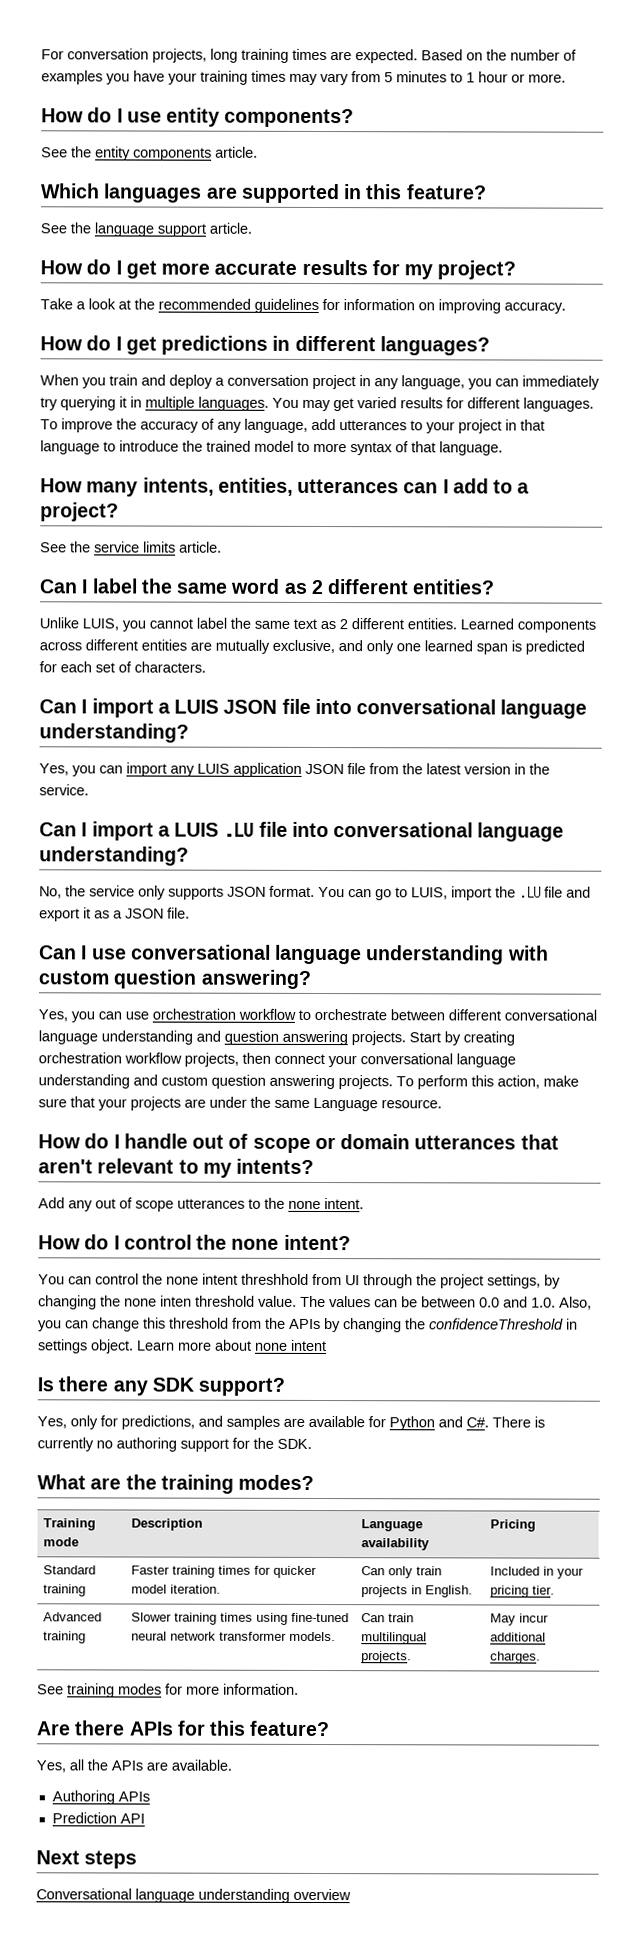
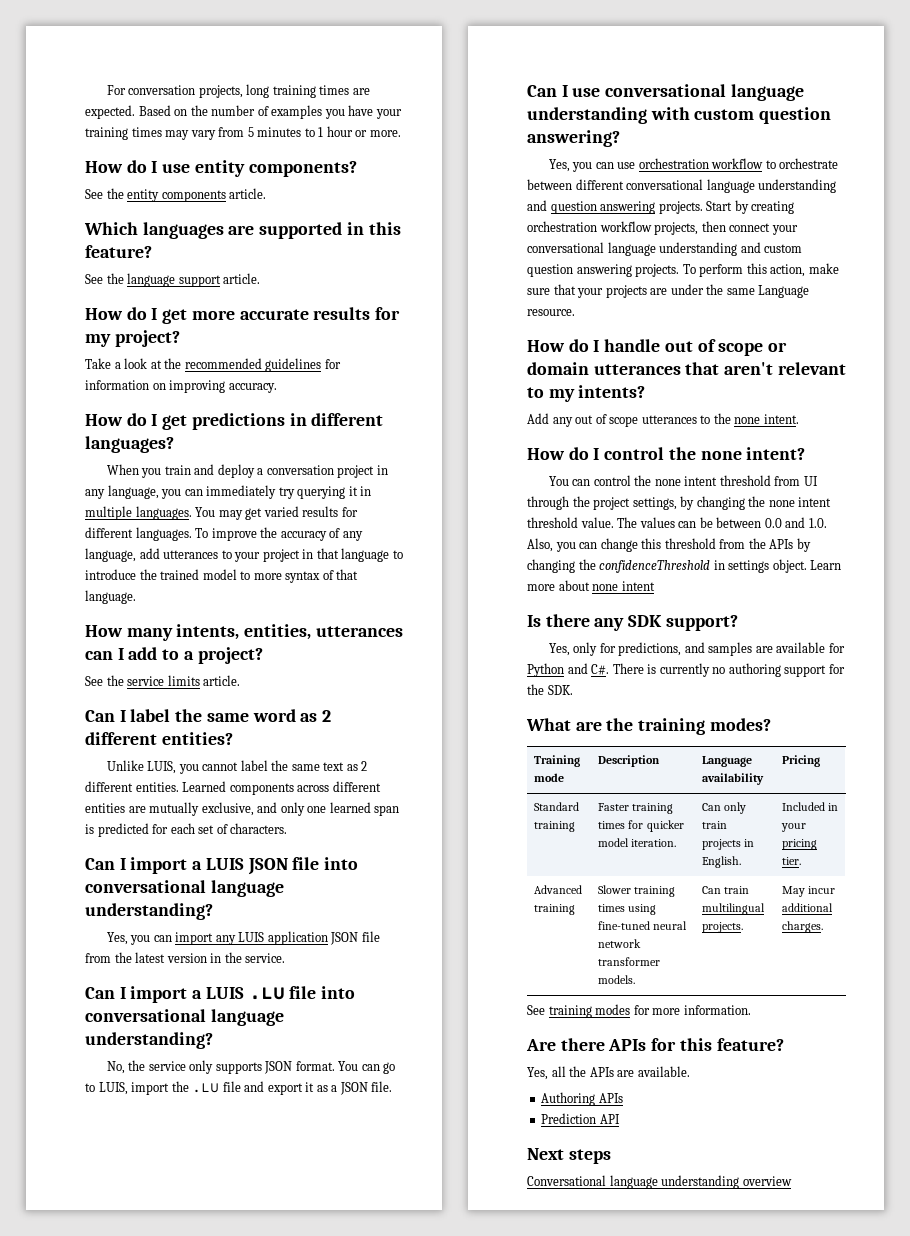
- You can control the none intent threshhold from UI through the project settings, by changing the none inten threshold value.
+ You can control the none intent threshold from UI through the project settings, by changing the none intent threshold value.

